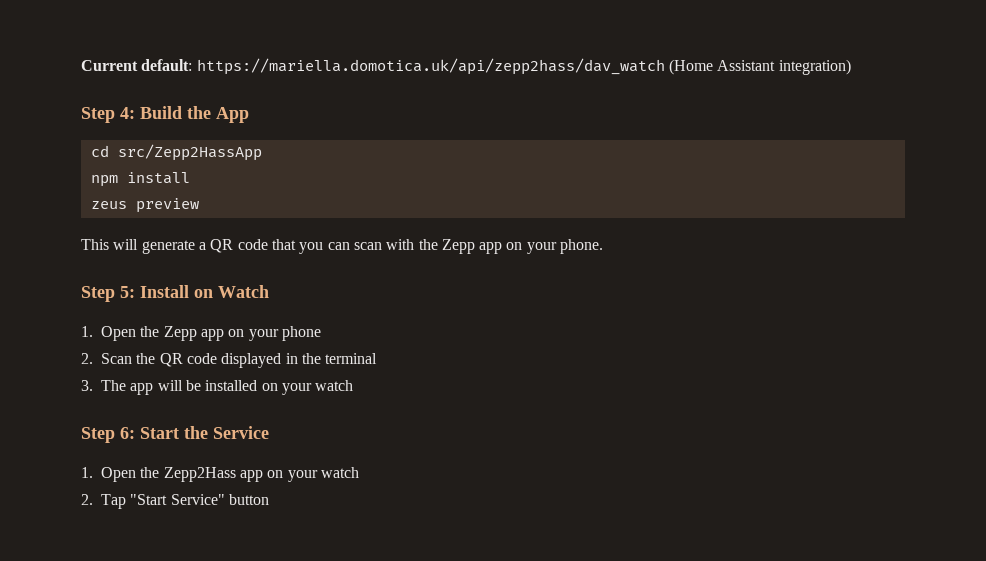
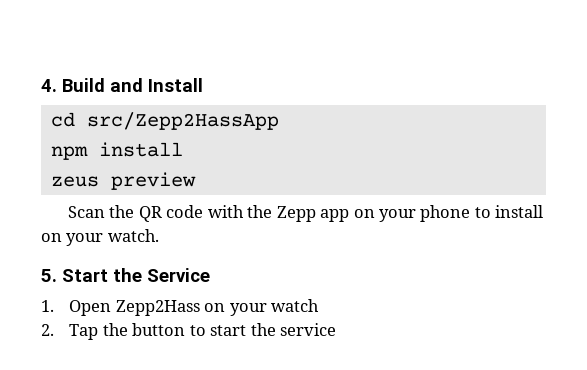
- Current default: https://mariella.domotica.uk/api/zepp2hass/dav_watch (Home Assistant integration)
- Step 4: Build the App
+ 4. Build and Install
- This will generate a QR code that you can scan with the Zepp app on your phone.
- Step 5: Install on Watch
- 1. Open the Zepp app on your phone
- 2. Scan the QR code displayed in the terminal
- 3. The app will be installed on your watch
- Step 6: Start the Service
+ Scan the QR code with the Zepp app on your phone to install on your watch.
+ 5. Start the Service
- 1. Open the Zepp2Hass app on your watch
+ 1. Open Zepp2Hass on your watch
- 2. Tap "Start Service" button
+ 2. Tap the button to start the service

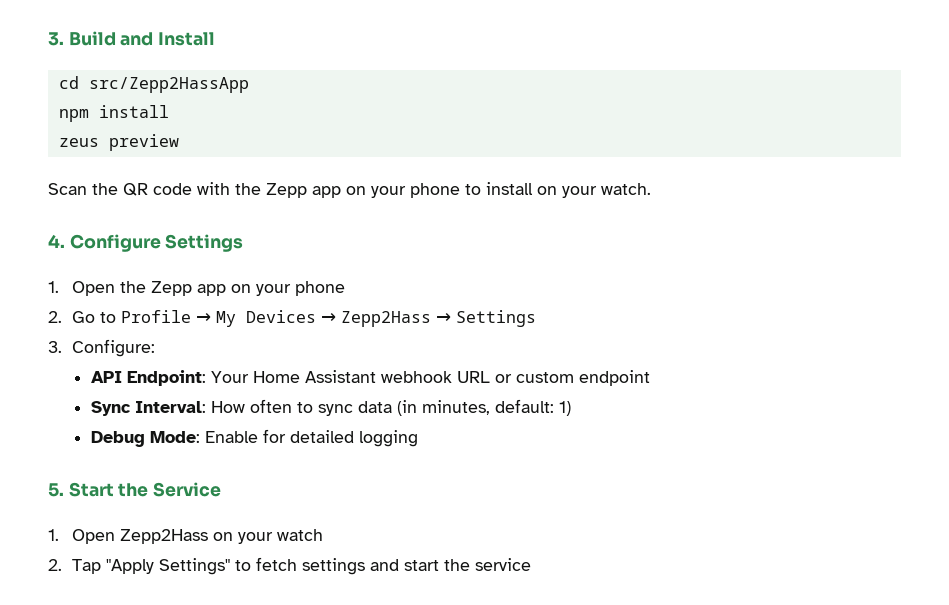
- 4. Build and Install
+ 3. Build and Install
+ 4. Configure Settings
+ 1. Open the Zepp app on your phone
+ 2. Go to Profile → My Devices → Zepp2Hass → Settings
+ 3. Configure:
+ API Endpoint: Your Home Assistant webhook URL or custom endpoint
+ Sync Interval: How often to sync data (in minutes, default: 1)
+ Debug Mode: Enable for detailed logging
- 2. Tap the button to start the service
+ 2. Tap "Apply Settings" to fetch settings and start the service

